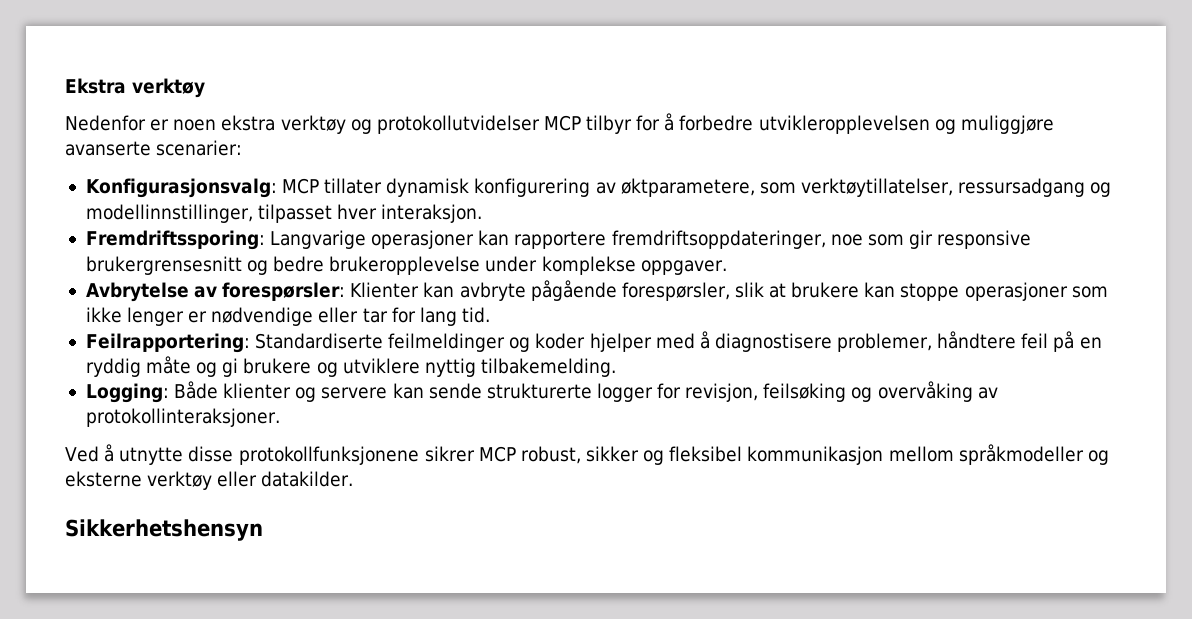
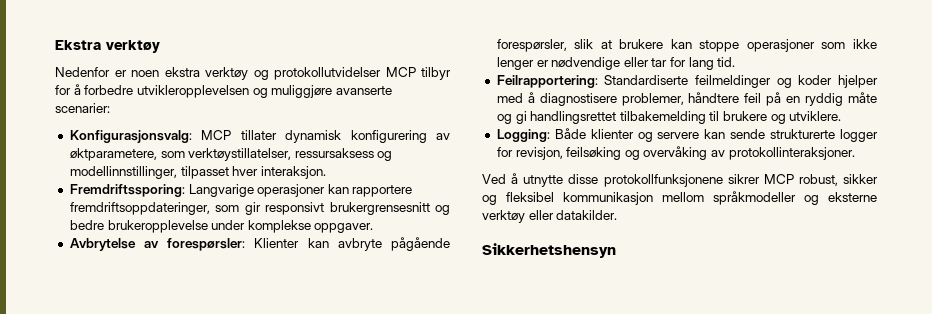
- Konfigurasjonsvalg: MCP tillater dynamisk konfigurering av øktparametere, som verktøytillatelser, ressursadgang og modellinnstillinger, tilpasset hver interaksjon.
+ Konfigurasjonsvalg: MCP tillater dynamisk konfigurering av øktparametere, som verktøystillatelser, ressursaksess og modellinnstillinger, tilpasset hver interaksjon.
- Fremdriftssporing: Langvarige operasjoner kan rapportere fremdriftsoppdateringer, noe som gir responsive brukergrensesnitt og bedre brukeropplevelse under komplekse oppgaver.
+ Fremdriftssporing: Langvarige operasjoner kan rapportere fremdriftsoppdateringer, som gir responsivt brukergrensesnitt og bedre brukeropplevelse under komplekse oppgaver.
- Feilrapportering: Standardiserte feilmeldinger og koder hjelper med å diagnostisere problemer, håndtere feil på en ryddig måte og gi brukere og utviklere nyttig tilbakemelding.
+ Feilrapportering: Standardiserte feilmeldinger og koder hjelper med å diagnostisere problemer, håndtere feil på en ryddig måte og gi handlingsrettet tilbakemelding til brukere og utviklere.

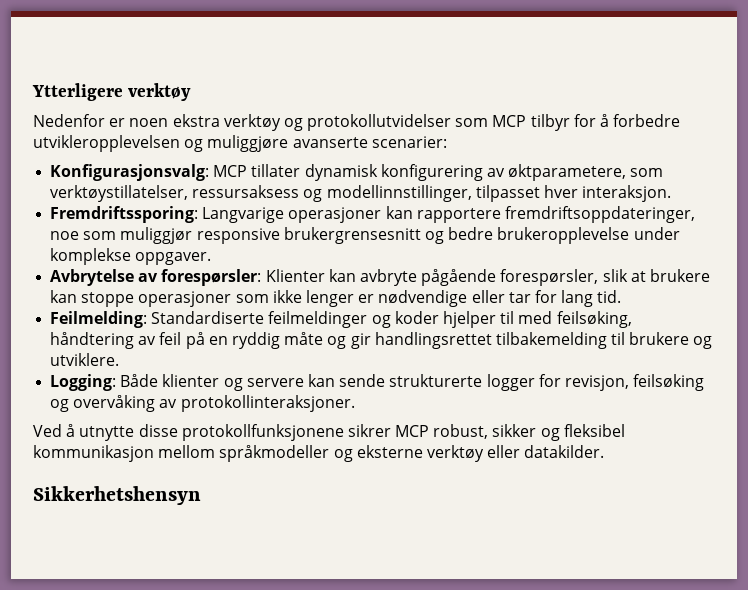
- Ekstra verktøy
+ Ytterligere verktøy
- Nedenfor er noen ekstra verktøy og protokollutvidelser MCP tilbyr for å forbedre utvikleropplevelsen og muliggjøre avanserte scenarier:
+ Nedenfor er noen ekstra verktøy og protokollutvidelser som MCP tilbyr for å forbedre utvikleropplevelsen og muliggjøre avanserte scenarier:
- Fremdriftssporing: Langvarige operasjoner kan rapportere fremdriftsoppdateringer, som gir responsivt brukergrensesnitt og bedre brukeropplevelse under komplekse oppgaver.
+ Fremdriftssporing: Langvarige operasjoner kan rapportere fremdriftsoppdateringer, noe som muliggjør responsive brukergrensesnitt og bedre brukeropplevelse under komplekse oppgaver.
- Feilrapportering: Standardiserte feilmeldinger og koder hjelper med å diagnostisere problemer, håndtere feil på en ryddig måte og gi handlingsrettet tilbakemelding til brukere og utviklere.
+ Feilmelding: Standardiserte feilmeldinger og koder hjelper til med feilsøking, håndtering av feil på en ryddig måte og gir handlingsrettet tilbakemelding til brukere og utviklere.

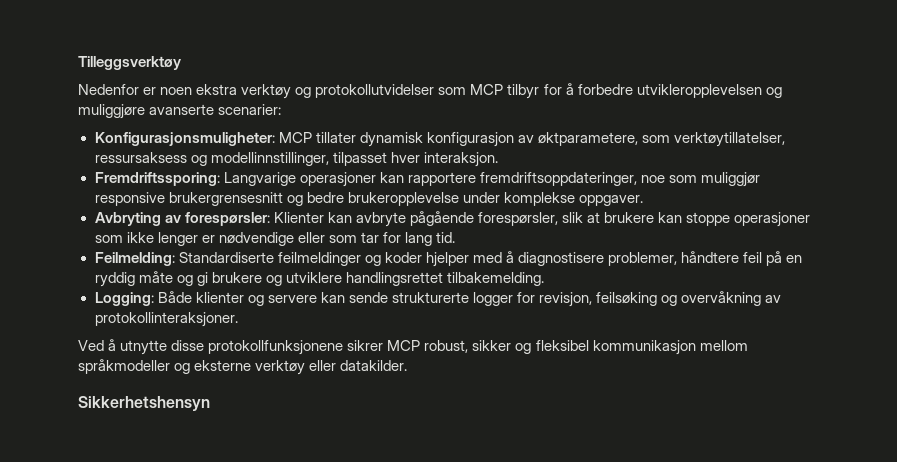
- Ytterligere verktøy
+ Tilleggsverktøy
- Konfigurasjonsvalg: MCP tillater dynamisk konfigurering av øktparametere, som verktøystillatelser, ressursaksess og modellinnstillinger, tilpasset hver interaksjon.
+ Konfigurasjonsmuligheter: MCP tillater dynamisk konfigurasjon av øktparametere, som verktøytillatelser, ressursaksess og modellinnstillinger, tilpasset hver interaksjon.
- Avbrytelse av forespørsler: Klienter kan avbryte pågående forespørsler, slik at brukere kan stoppe operasjoner som ikke lenger er nødvendige eller tar for lang tid.
+ Avbryting av forespørsler: Klienter kan avbryte pågående forespørsler, slik at brukere kan stoppe operasjoner som ikke lenger er nødvendige eller som tar for lang tid.
- Feilmelding: Standardiserte feilmeldinger og koder hjelper til med feilsøking, håndtering av feil på en ryddig måte og gir handlingsrettet tilbakemelding til brukere og utviklere.
+ Feilmelding: Standardiserte feilmeldinger og koder hjelper med å diagnostisere problemer, håndtere feil på en ryddig måte og gi brukere og utviklere handlingsrettet tilbakemelding.
- Logging: Både klienter og servere kan sende strukturerte logger for revisjon, feilsøking og overvåking av protokollinteraksjoner.
+ Logging: Både klienter og servere kan sende strukturerte logger for revisjon, feilsøking og overvåkning av protokollinteraksjoner.

